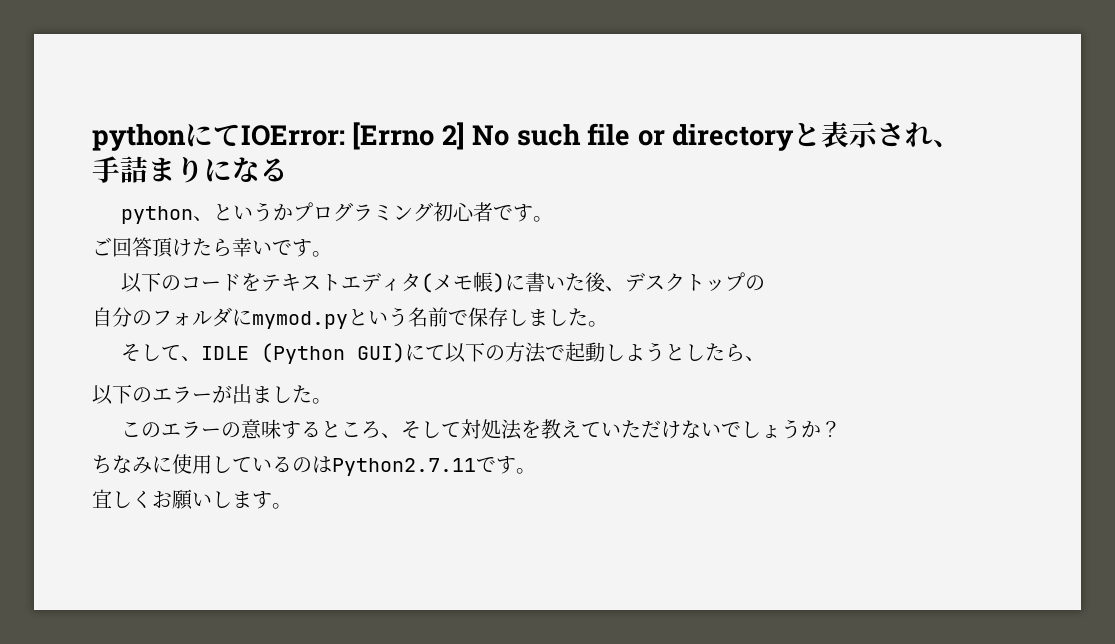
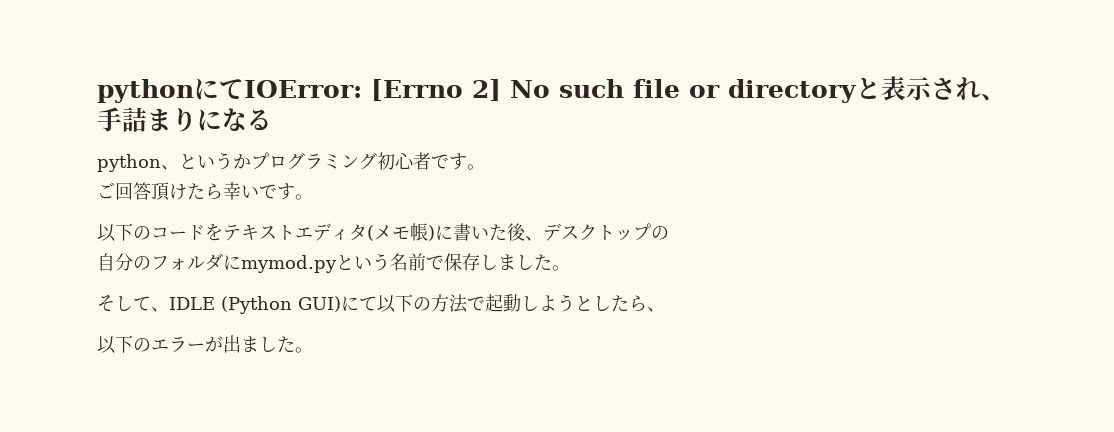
- このエラーの意味するところ、そして対処法を教えていただけないでしょうか？
- ちなみに使用しているのはPython2.7.11です。
- 宜しくお願いします。

